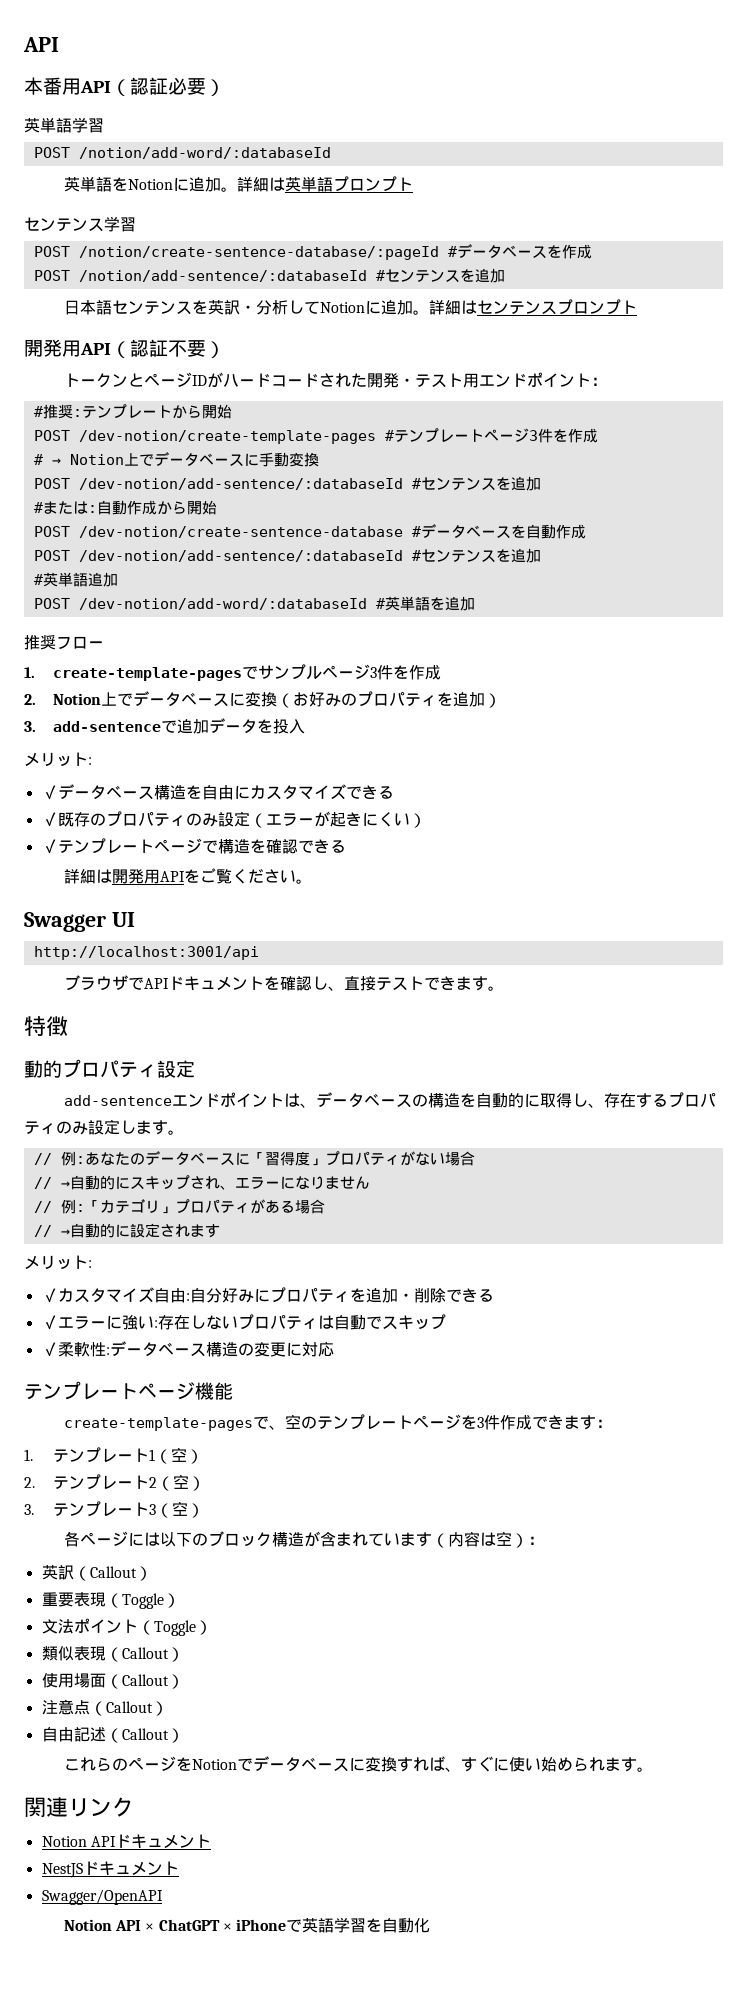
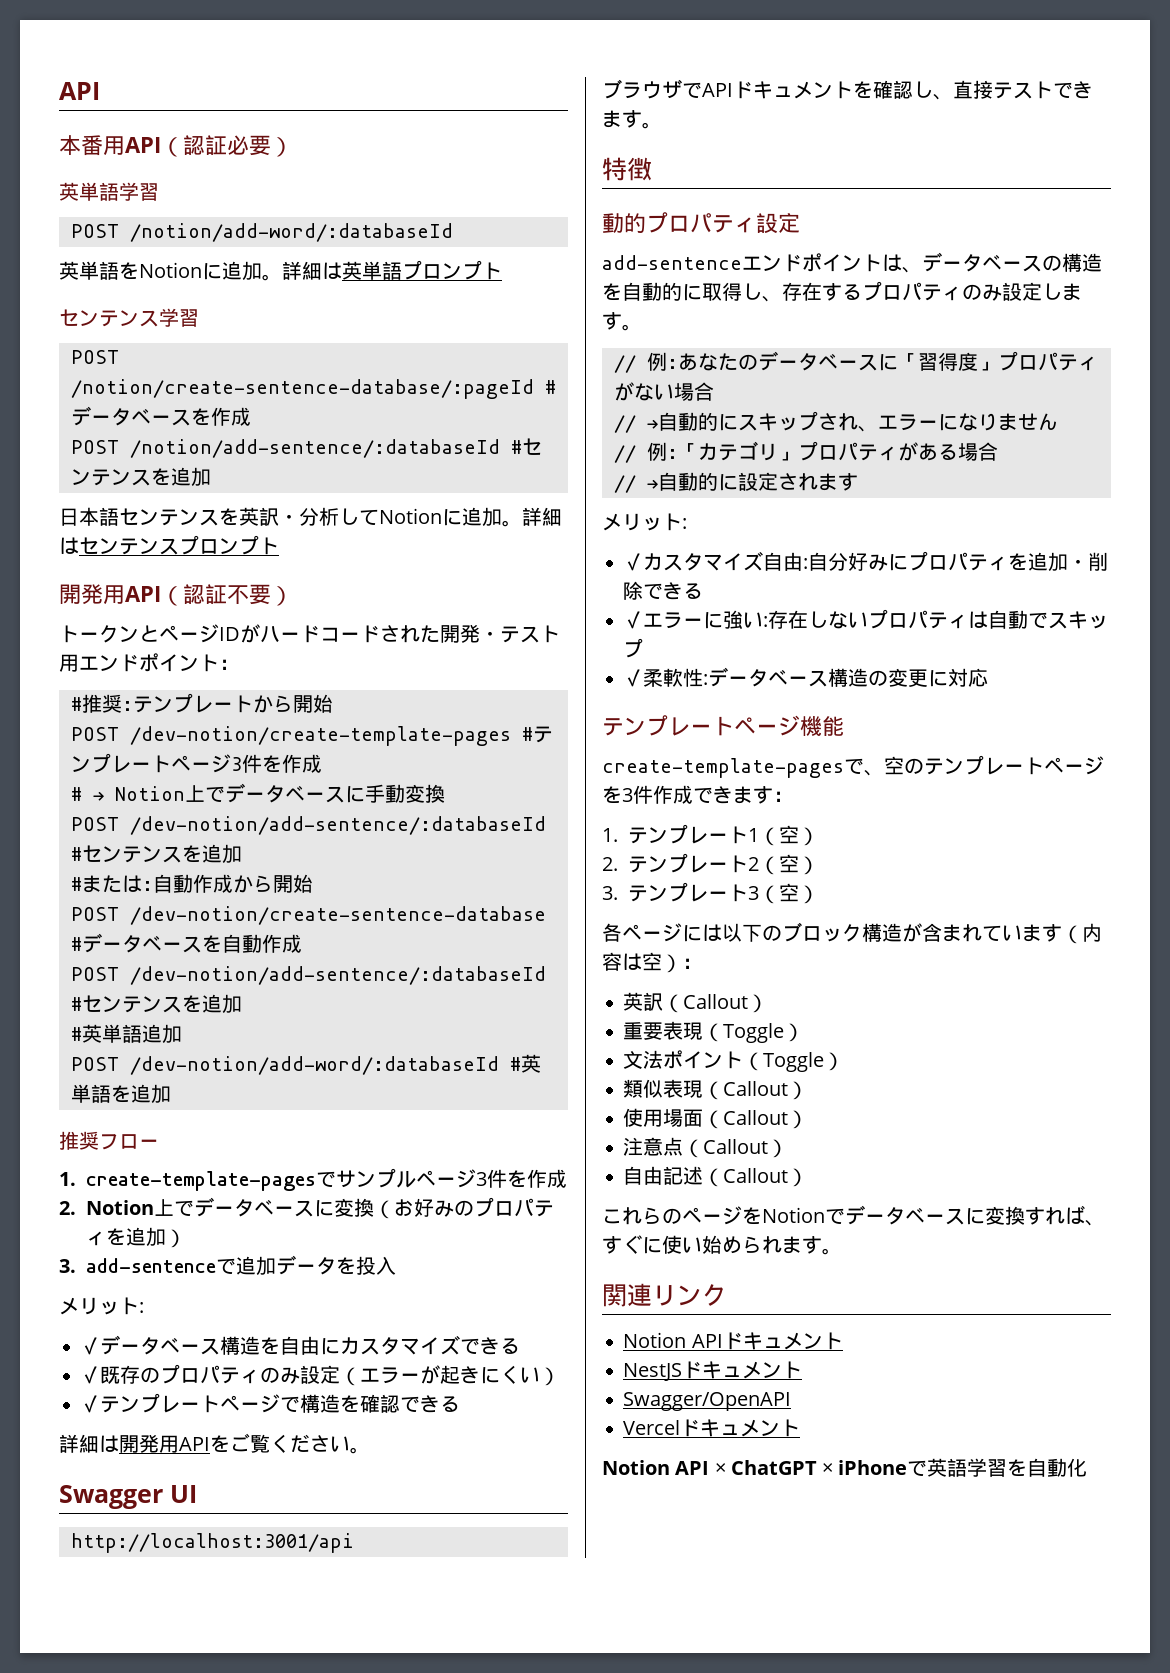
+ Vercelドキュメント

